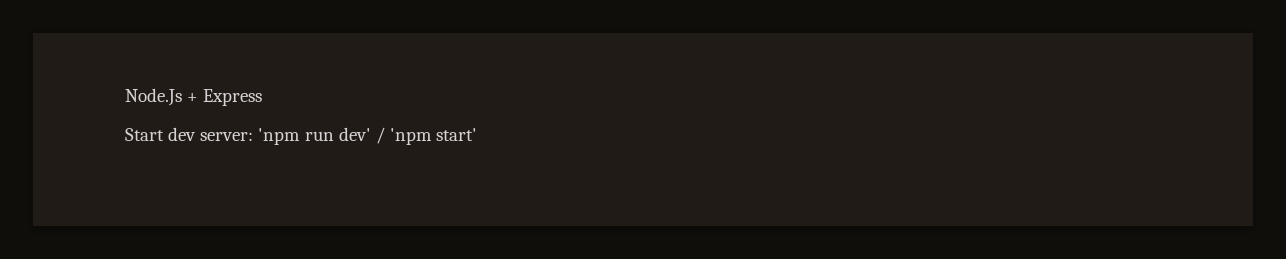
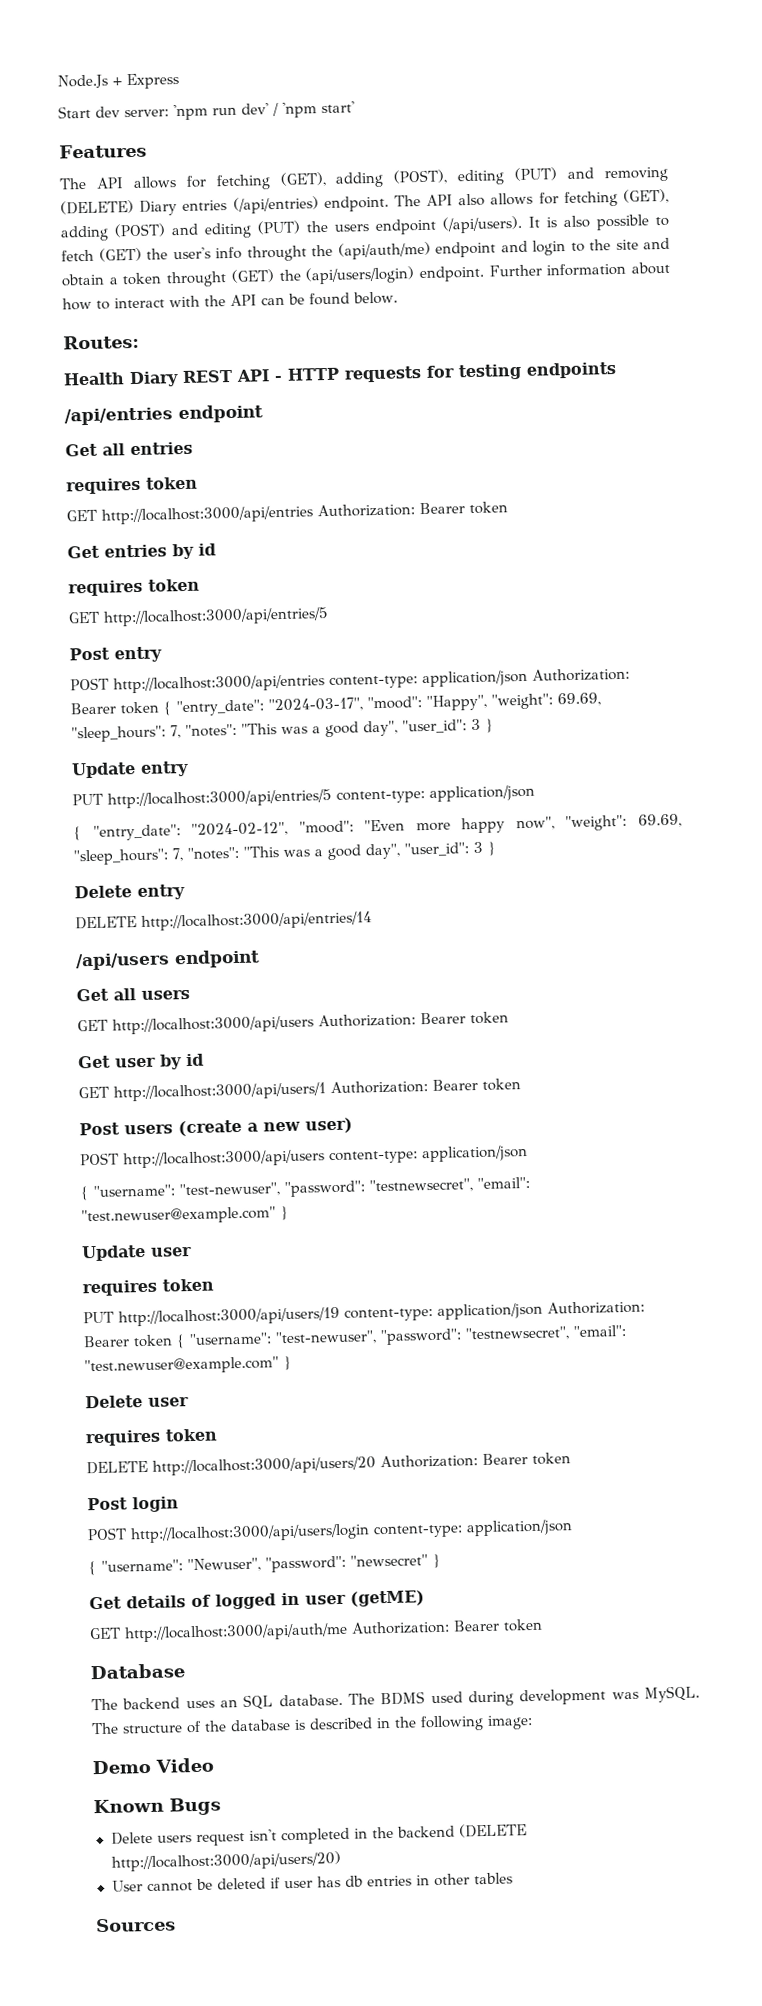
+ Features
+ The API allows for fetching (GET), adding (POST), editing (PUT) and removing (DELETE) Diary entries (/api/entries) endpoint. The API also allows for fetching (GET), adding (POST) and editing (PUT) the users endpoint (/api/users). It is also possible to fetch (GET) the user's info throught the (api/auth/me) endpoint and login to the site and obtain a token throught (GET) the (api/users/login) endpoint. Further information about how to interact with the API can be found below.
+ Routes:
+ Health Diary REST API - HTTP requests for testing endpoints
+ /api/entries endpoint
+ Get all entries
+ requires token
+ GET http://localhost:3000/api/entries Authorization: Bearer token
+ Get entries by id
+ requires token
+ GET http://localhost:3000/api/entries/5
+ Post entry
+ POST http://localhost:3000/api/entries content-type: application/json Authorization: Bearer token { "entry_date": "2024-03-17", "mood": "Happy", "weight": 69.69, "sleep_hours": 7, "notes": "This was a good day", "user_id": 3 }
+ Update entry
+ PUT http://localhost:3000/api/entries/5 content-type: application/json
+ { "entry_date": "2024-02-12", "mood": "Even more happy now", "weight": 69.69, "sleep_hours": 7, "notes": "This was a good day", "user_id": 3 }
+ Delete entry
+ DELETE http://localhost:3000/api/entries/14
+ /api/users endpoint
+ Get all users
+ GET http://localhost:3000/api/users Authorization: Bearer token
+ Get user by id
+ GET http://localhost:3000/api/users/1 Authorization: Bearer token
+ Post users (create a new user)
+ POST http://localhost:3000/api/users content-type: application/json
+ { "username": "test-newuser", "password": "testnewsecret", "email": "test.newuser@example.com" }
+ Update user
+ requires token
+ PUT http://localhost:3000/api/users/19 content-type: application/json Authorization: Bearer token { "username": "test-newuser", "password": "testnewsecret", "email": "test.newuser@example.com" }
+ Delete user
+ requires token
+ DELETE http://localhost:3000/api/users/20 Authorization: Bearer token
+ Post login
+ POST http://localhost:3000/api/users/login content-type: application/json
+ { "username": "Newuser", "password": "newsecret" }
+ Get details of logged in user (getME)
+ GET http://localhost:3000/api/auth/me Authorization: Bearer token
+ Database
+ The backend uses an SQL database. The BDMS used during development was MySQL. The structure of the database is described in the following image:
+ Demo Video
+ Known Bugs
+ Delete users request isn't completed in the backend (DELETE http://localhost:3000/api/users/20)
+ User cannot be deleted if user has db entries in other tables
+ Sources

